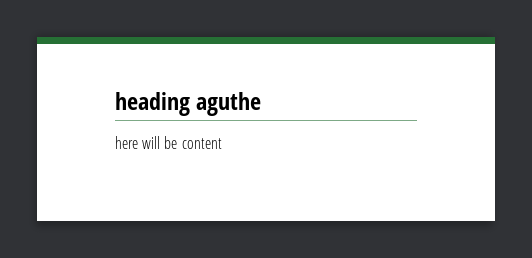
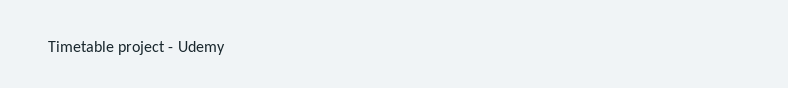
- heading aguthe
- here will be content
+ Timetable project - Udemy

